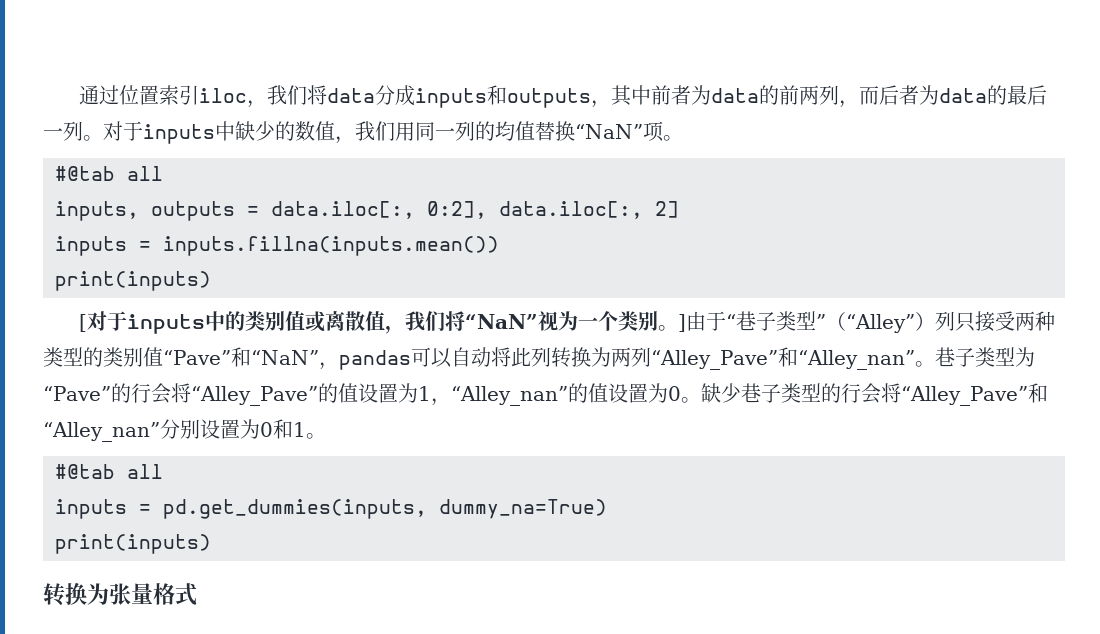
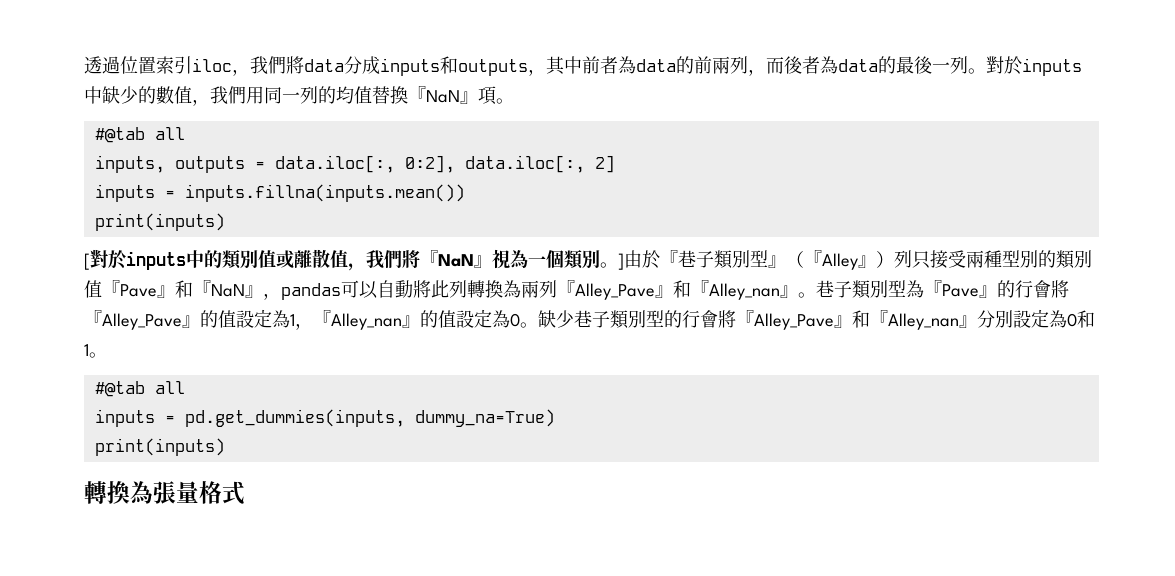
- 通过位置索引iloc，我们将data分成inputs和outputs，其中前者为data的前两列，而后者为data的最后一列。对于inputs中缺少的数值，我们用同一列的均值替换“NaN”项。
+ 透過位置索引iloc，我們將data分成inputs和outputs，其中前者為data的前兩列，而後者為data的最後一列。對於inputs中缺少的數值，我們用同一列的均值替換『NaN』項。
- [对于inputs中的类别值或离散值，我们将“NaN”视为一个类别。]由于“巷子类型”（“Alley”）列只接受两种类型的类别值“Pave”和“NaN”，pandas可以自动将此列转换为两列“Alley_Pave”和“Alley_nan”。巷子类型为“Pave”的行会将“Alley_Pave”的值设置为1，“Alley_nan”的值设置为0。缺少巷子类型的行会将“Alley_Pave”和“Alley_nan”分别设置为0和1。
+ [對於inputs中的類別值或離散值，我們將『NaN』視為一個類別。]由於『巷子類別型』（『Alley』）列只接受兩種型別的類別值『Pave』和『NaN』，pandas可以自動將此列轉換為兩列『Alley_Pave』和『Alley_nan』。巷子類別型為『Pave』的行會將『Alley_Pave』的值設定為1，『Alley_nan』的值設定為0。缺少巷子類別型的行會將『Alley_Pave』和『Alley_nan』分別設定為0和1。
- 转换为张量格式
+ 轉換為張量格式

